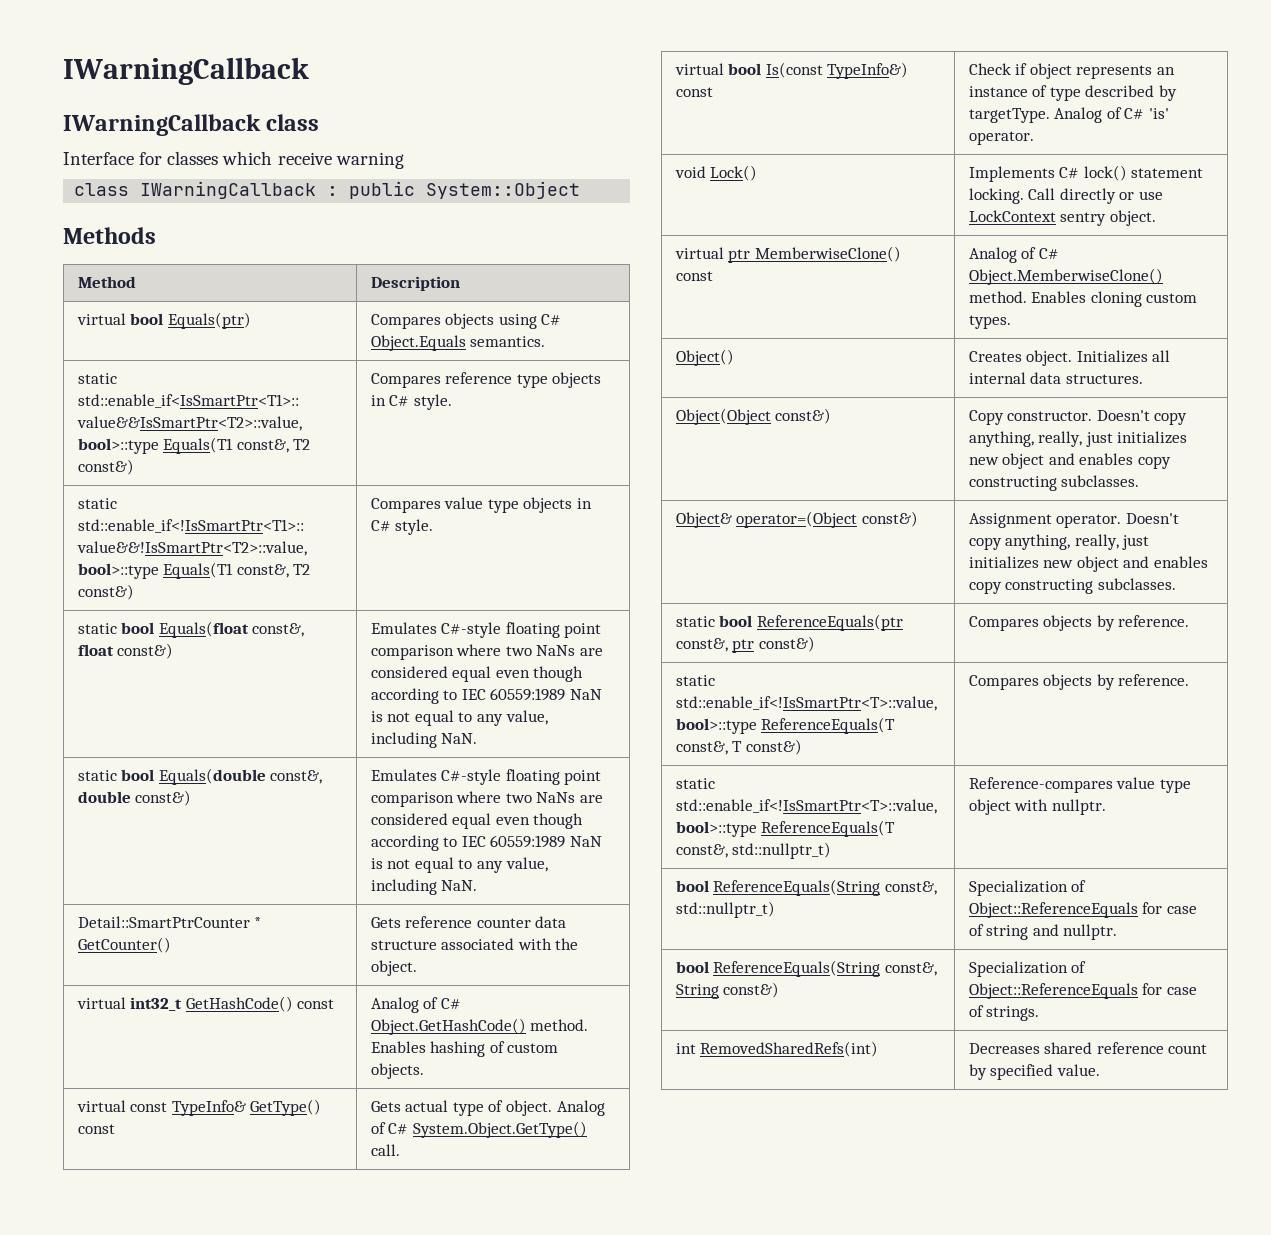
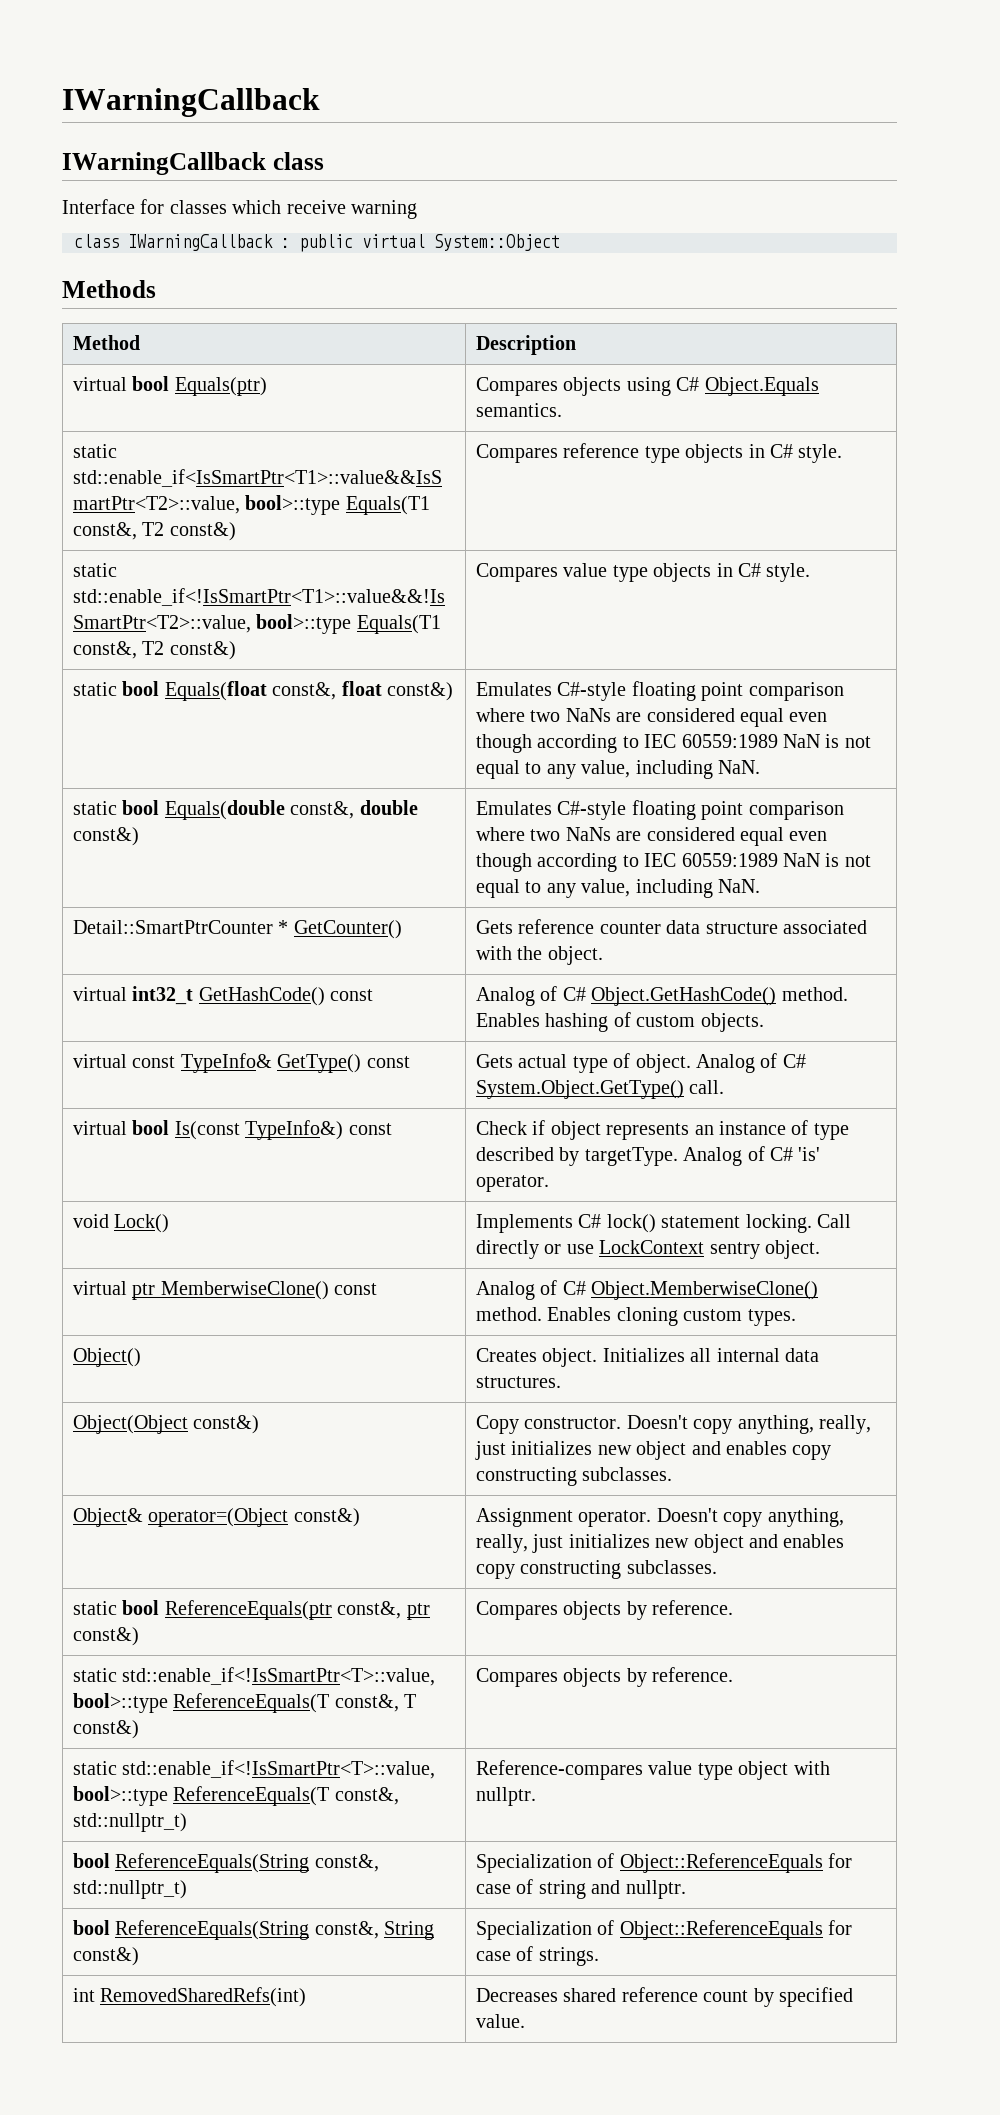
- class IWarningCallback : public System::Object
+ class IWarningCallback : public virtual System::Object

